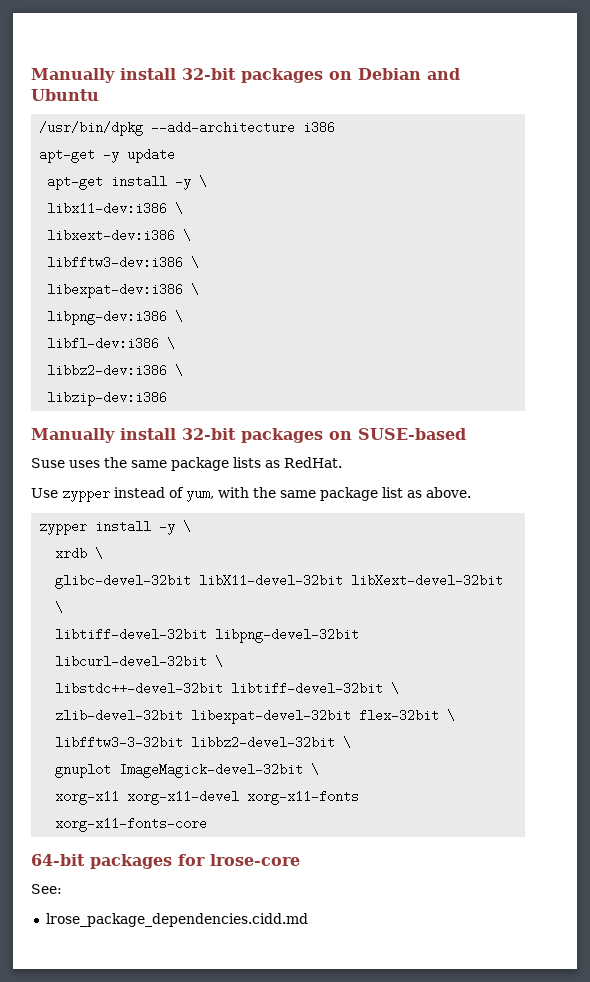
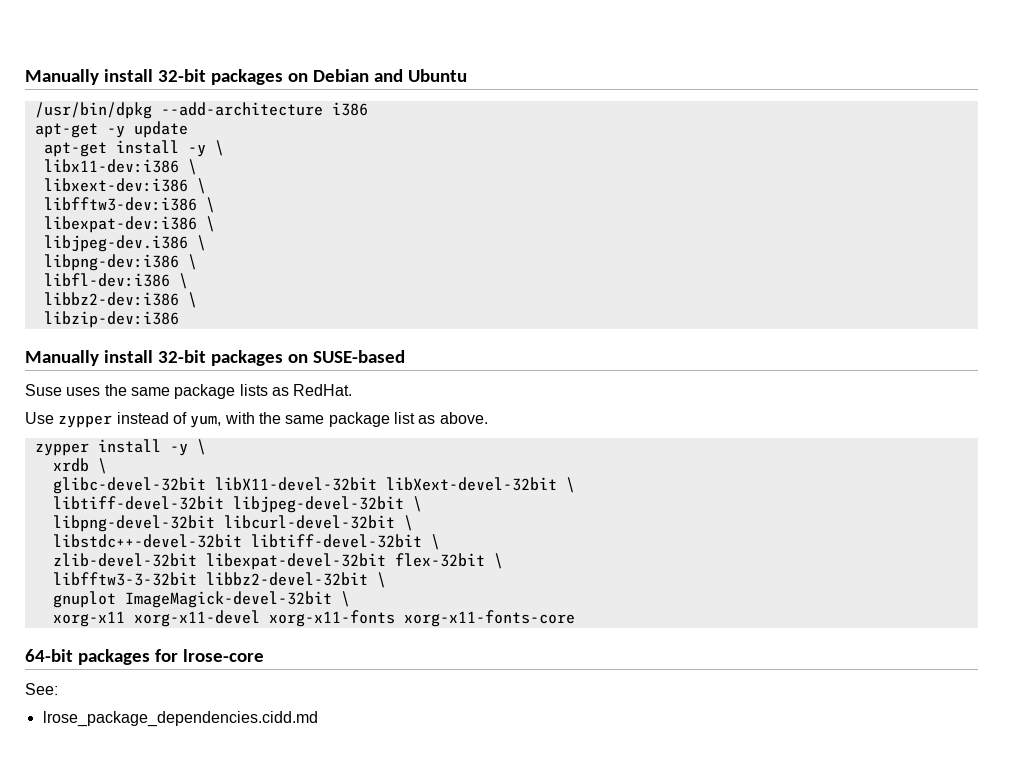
+ libjpeg-dev.i386 \
- libtiff-devel-32bit libpng-devel-32bit libcurl-devel-32bit \
+ libtiff-devel-32bit libjpeg-devel-32bit \
+ libpng-devel-32bit libcurl-devel-32bit \

